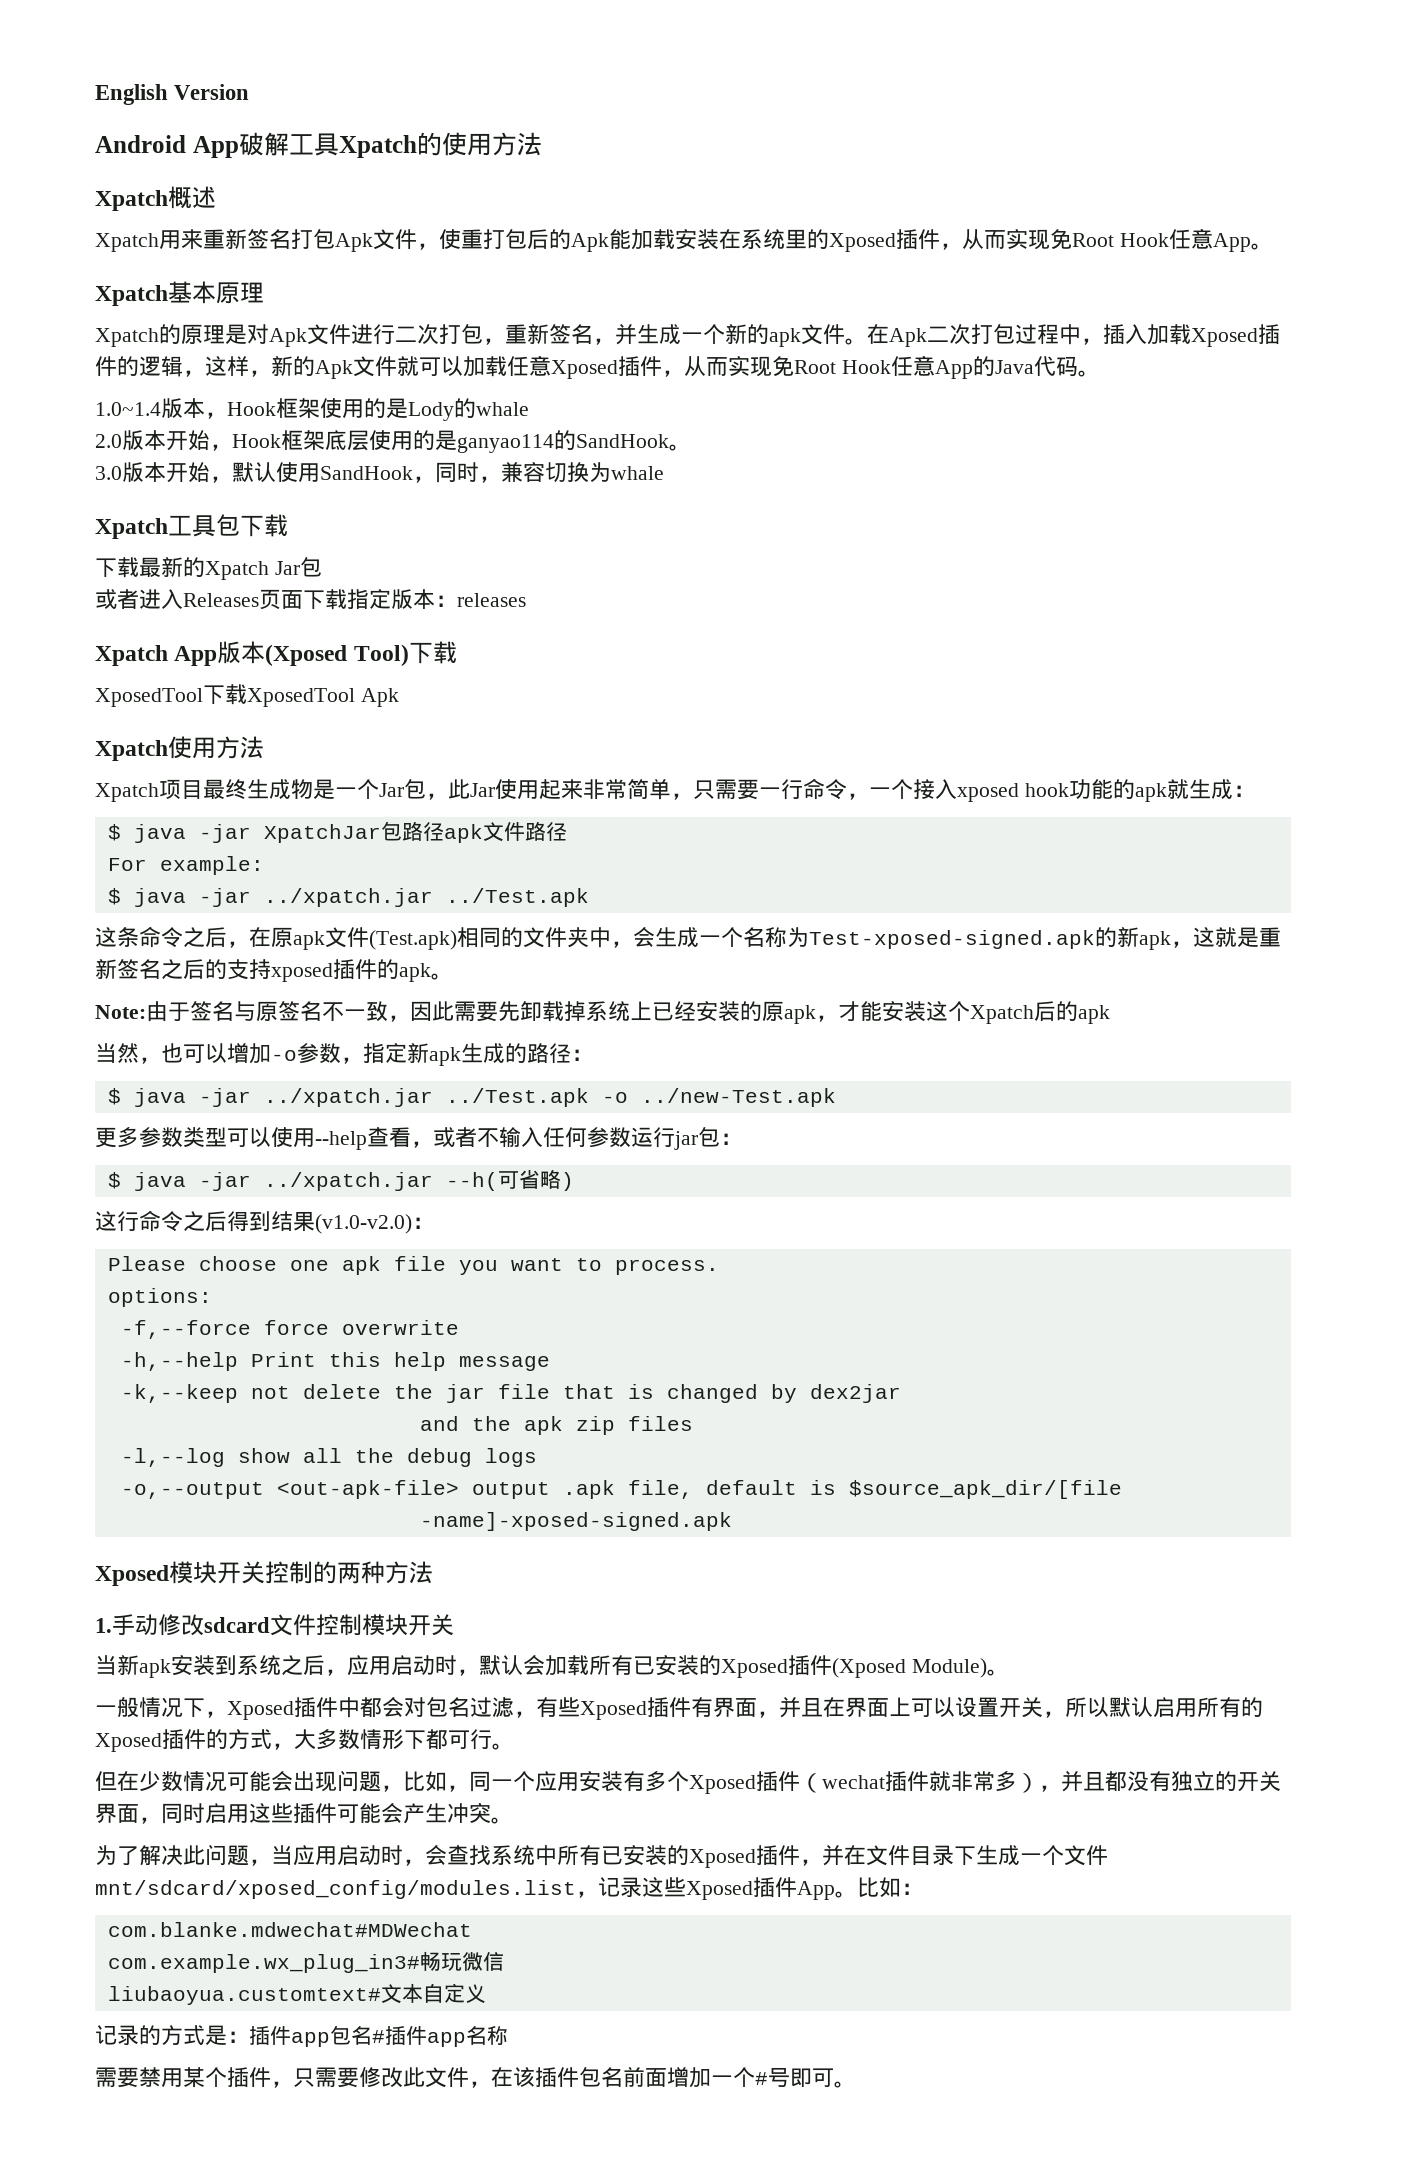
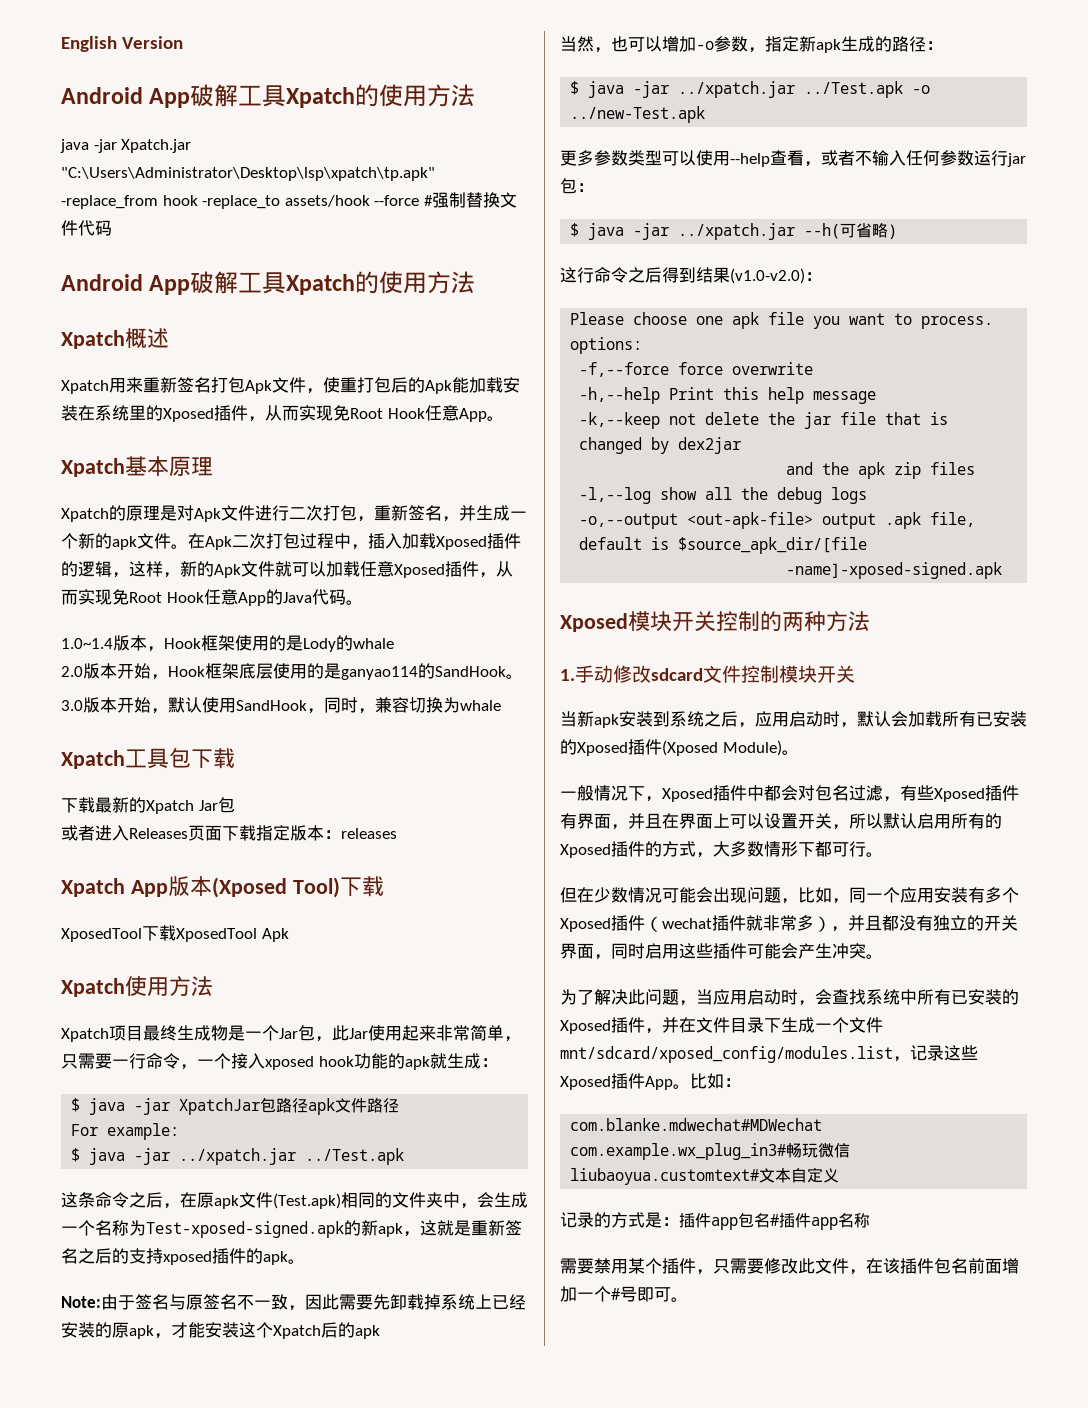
+ java -jar Xpatch.jar "C:\Users\Administrator\Desktop\lsp\xpatch\tp.apk" -replace_from hook -replace_to assets/hook --force #强制替换文件代码
+ Android App破解工具Xpatch的使用方法

